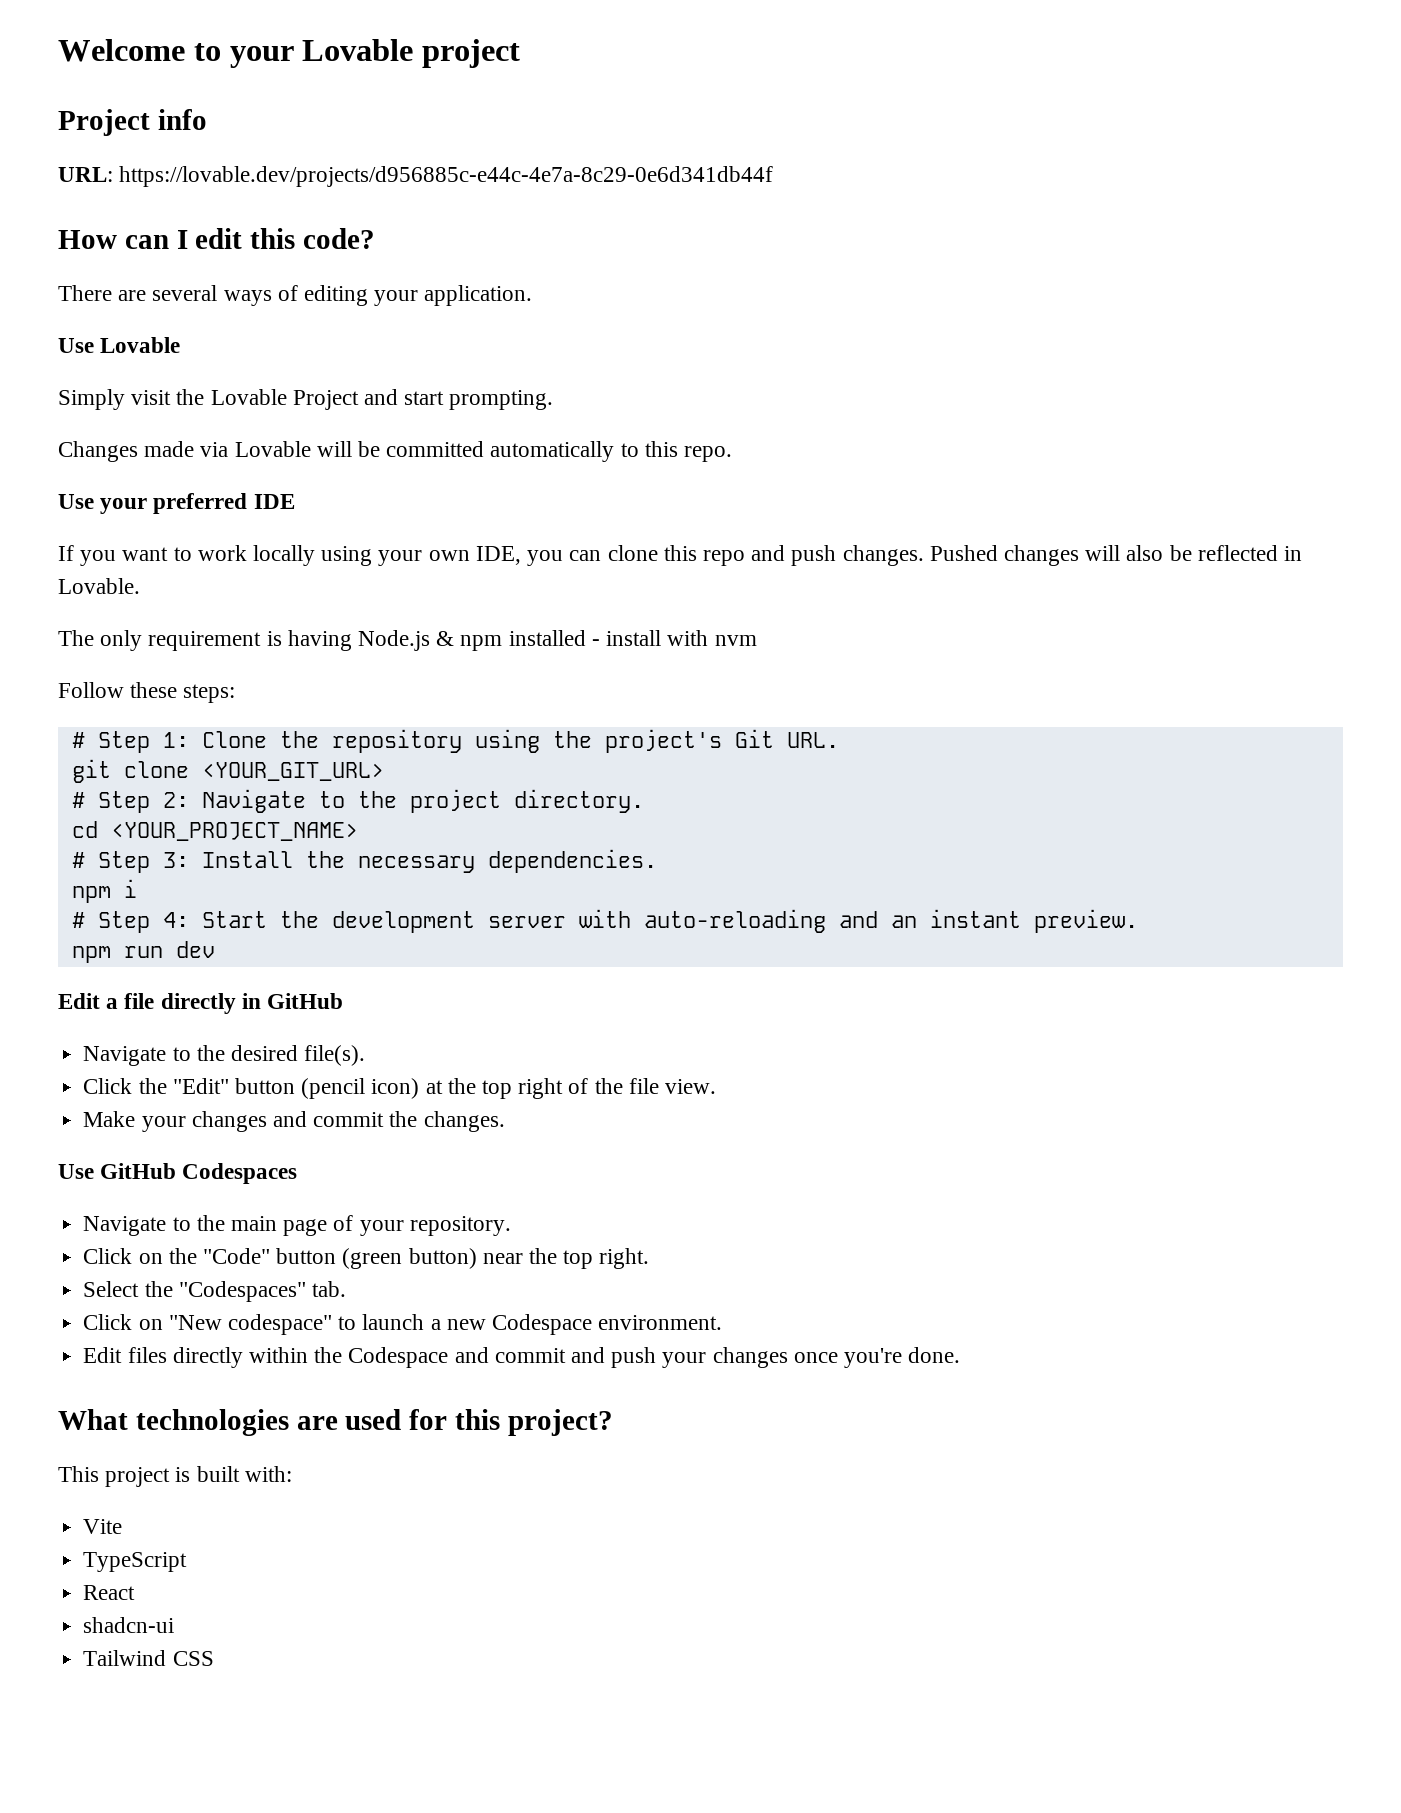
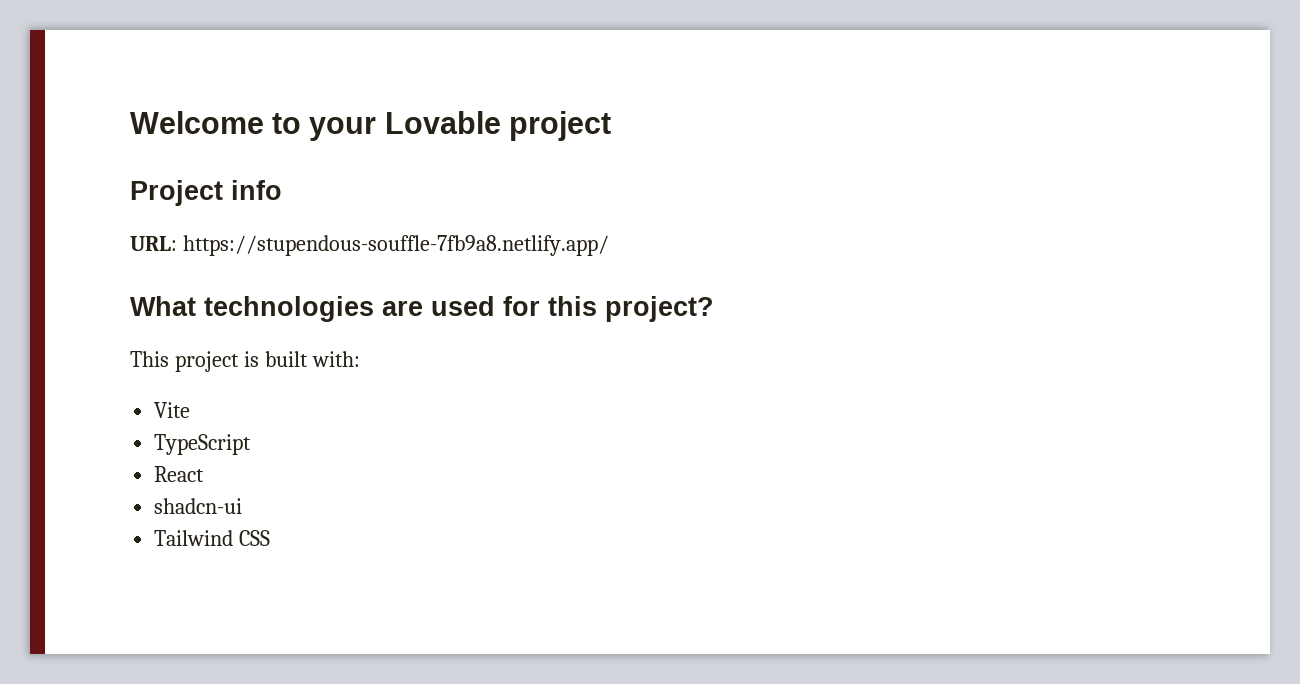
- URL: https://lovable.dev/projects/d956885c-e44c-4e7a-8c29-0e6d341db44f
- How can I edit this code?
- There are several ways of editing your application.
- Use Lovable
- Simply visit the Lovable Project and start prompting.
- Changes made via Lovable will be committed automatically to this repo.
- Use your preferred IDE
- If you want to work locally using your own IDE, you can clone this repo and push changes. Pushed changes will also be reflected in Lovable.
- The only requirement is having Node.js & npm installed - install with nvm
- Follow these steps:
- # Step 1: Clone the repository using the project's Git URL.
- git clone <YOUR_GIT_URL>
- # Step 2: Navigate to the project directory.
- cd <YOUR_PROJECT_NAME>
- # Step 3: Install the necessary dependencies.
- npm i
- # Step 4: Start the development server with auto-reloading and an instant preview.
- npm run dev
- Edit a file directly in GitHub
- Navigate to the desired file(s).
- Click the "Edit" button (pencil icon) at the top right of the file view.
- Make your changes and commit the changes.
- Use GitHub Codespaces
- Navigate to the main page of your repository.
- Click on the "Code" button (green button) near the top right.
- Select the "Codespaces" tab.
- Click on "New codespace" to launch a new Codespace environment.
- Edit files directly within the Codespace and commit and push your changes once you're done.
+ URL: https://stupendous-souffle-7fb9a8.netlify.app/

